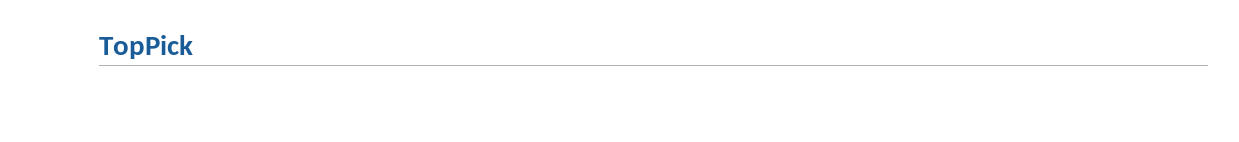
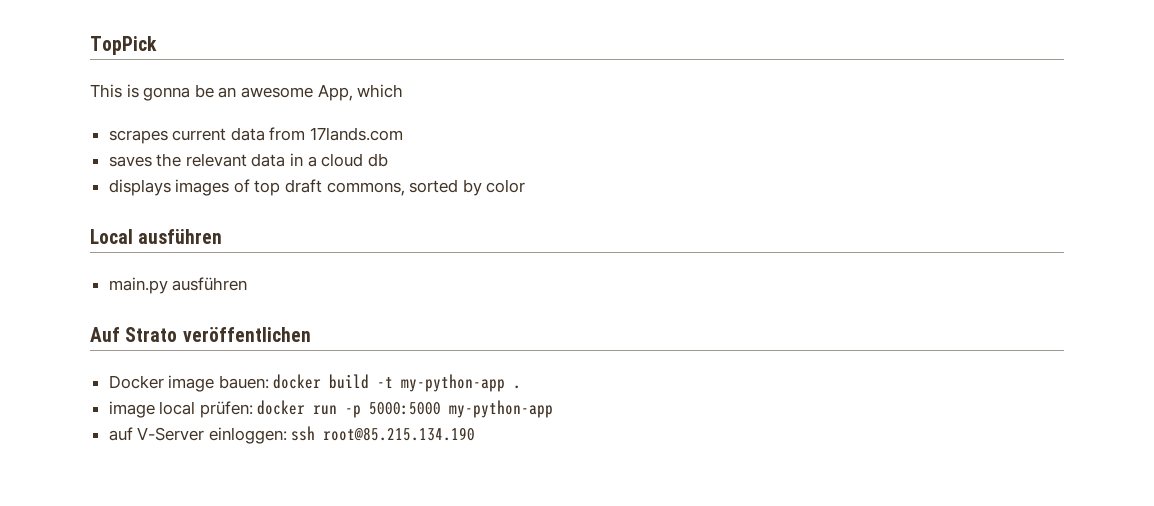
+ This is gonna be an awesome App, which
+ scrapes current data from 17lands.com
+ saves the relevant data in a cloud db
+ displays images of top draft commons, sorted by color
+ Local ausführen
+ main.py ausführen
+ Auf Strato veröffentlichen
+ Docker image bauen: docker build -t my-python-app .
+ image local prüfen: docker run -p 5000:5000 my-python-app
+ auf V-Server einloggen: ssh root@85.215.134.190

